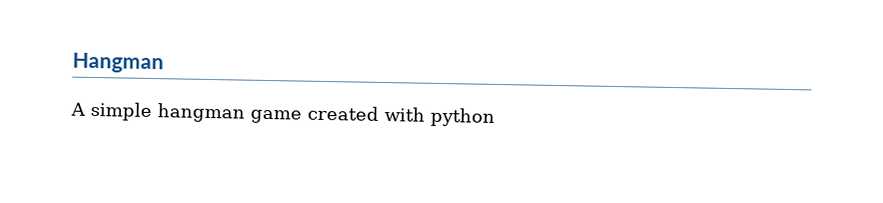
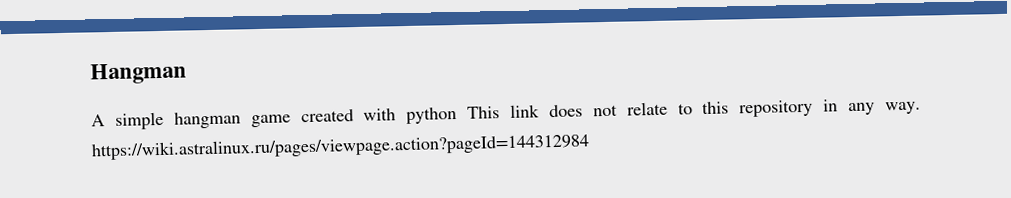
- A simple hangman game created with python
+ A simple hangman game created with python This link does not relate to this repository in any way. https://wiki.astralinux.ru/pages/viewpage.action?pageId=144312984

